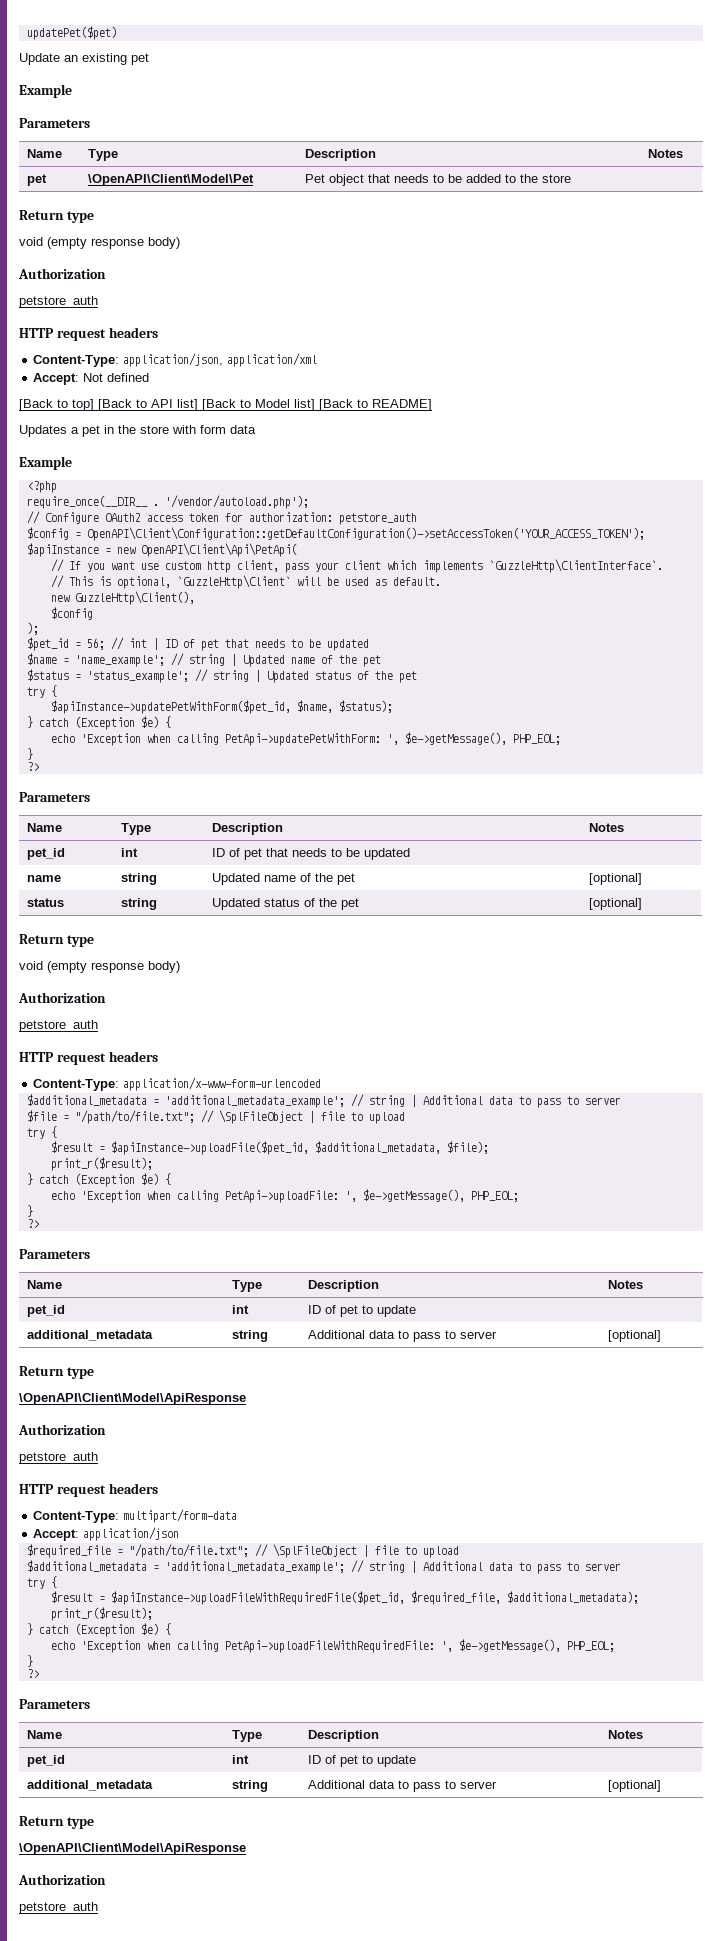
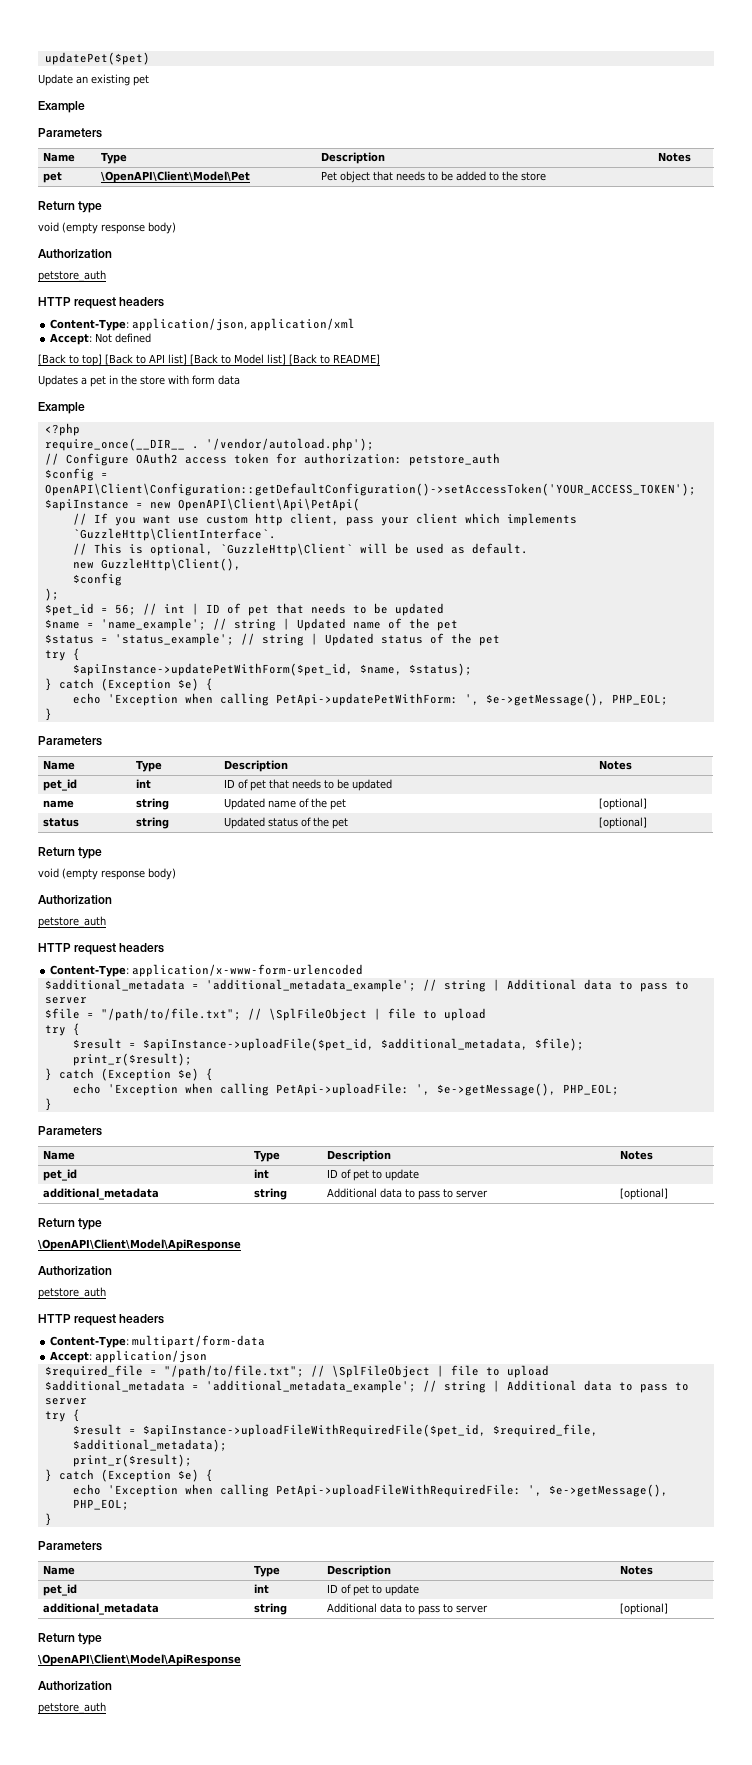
  echo 'Exception when calling PetApi->updatePetWithForm: ', $e->getMessage(), PHP_EOL;
  }
- ?>
  echo 'Exception when calling PetApi->uploadFile: ', $e->getMessage(), PHP_EOL;
  }
- ?>
  echo 'Exception when calling PetApi->uploadFileWithRequiredFile: ', $e->getMessage(), PHP_EOL;
  }
- ?>

